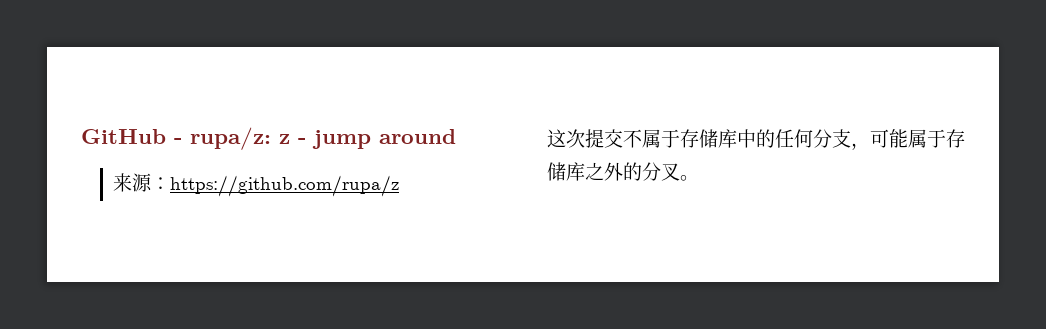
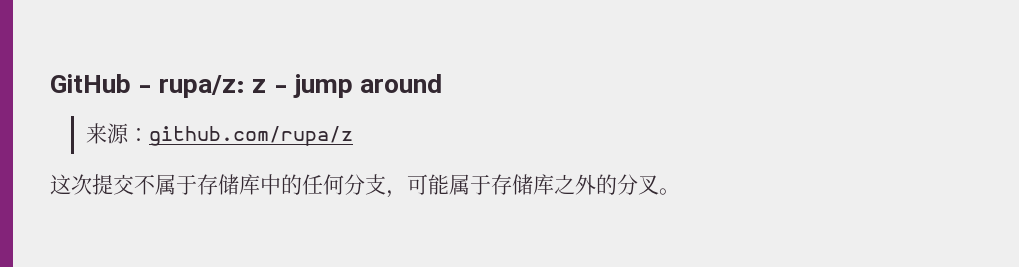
- 来源：https://github.com/rupa/z
+ 来源：github.com/rupa/z

